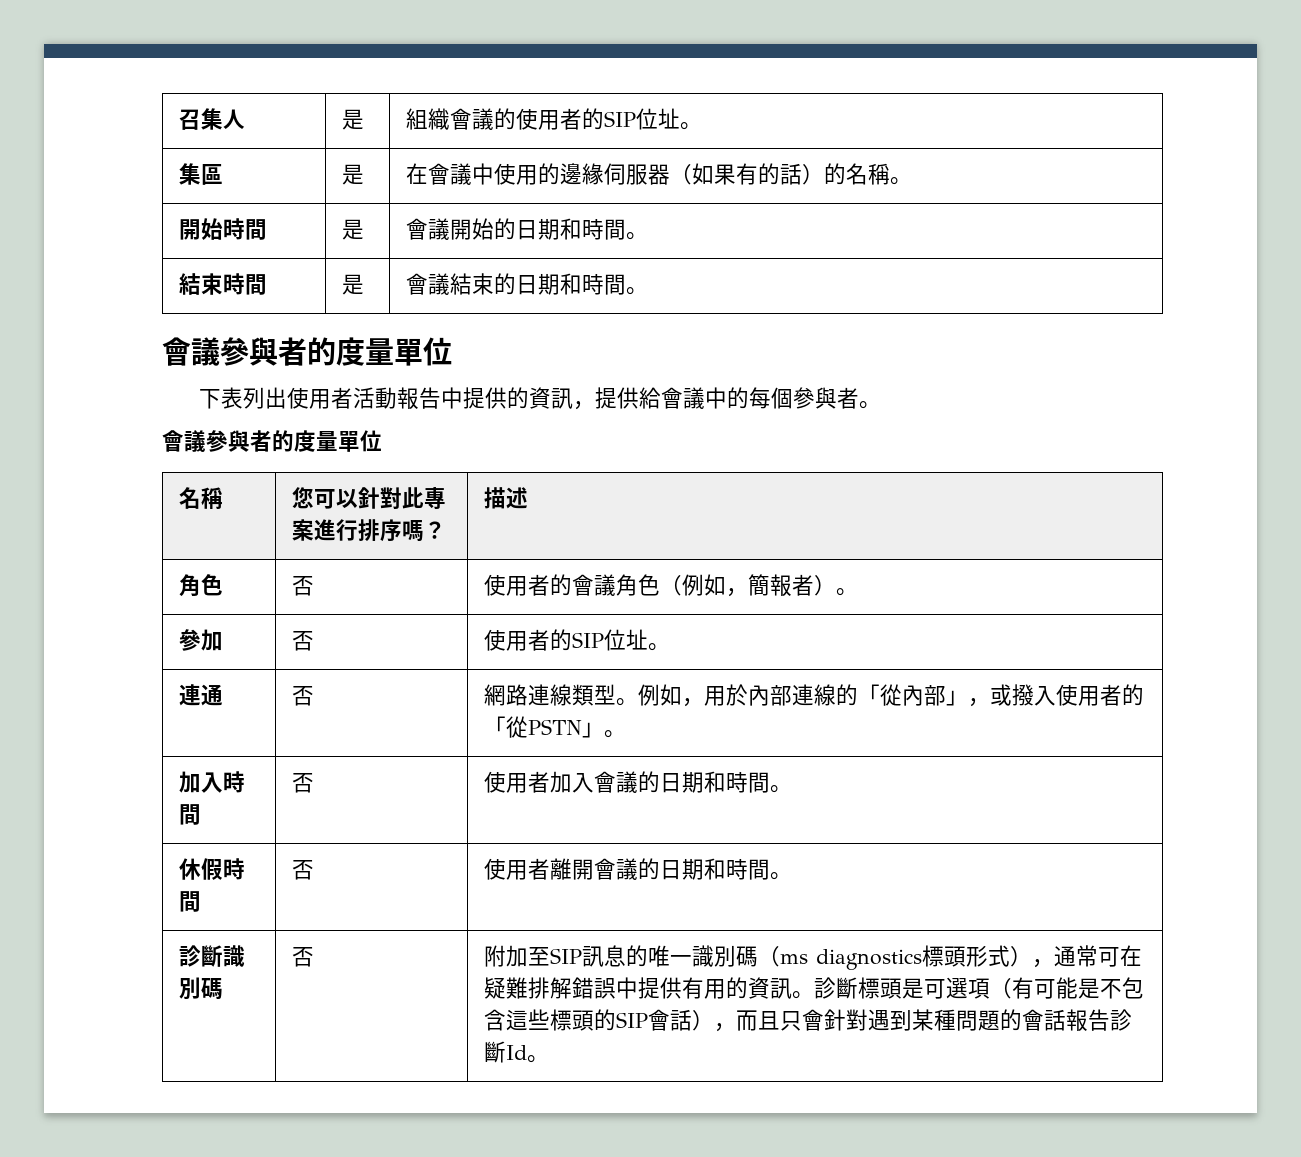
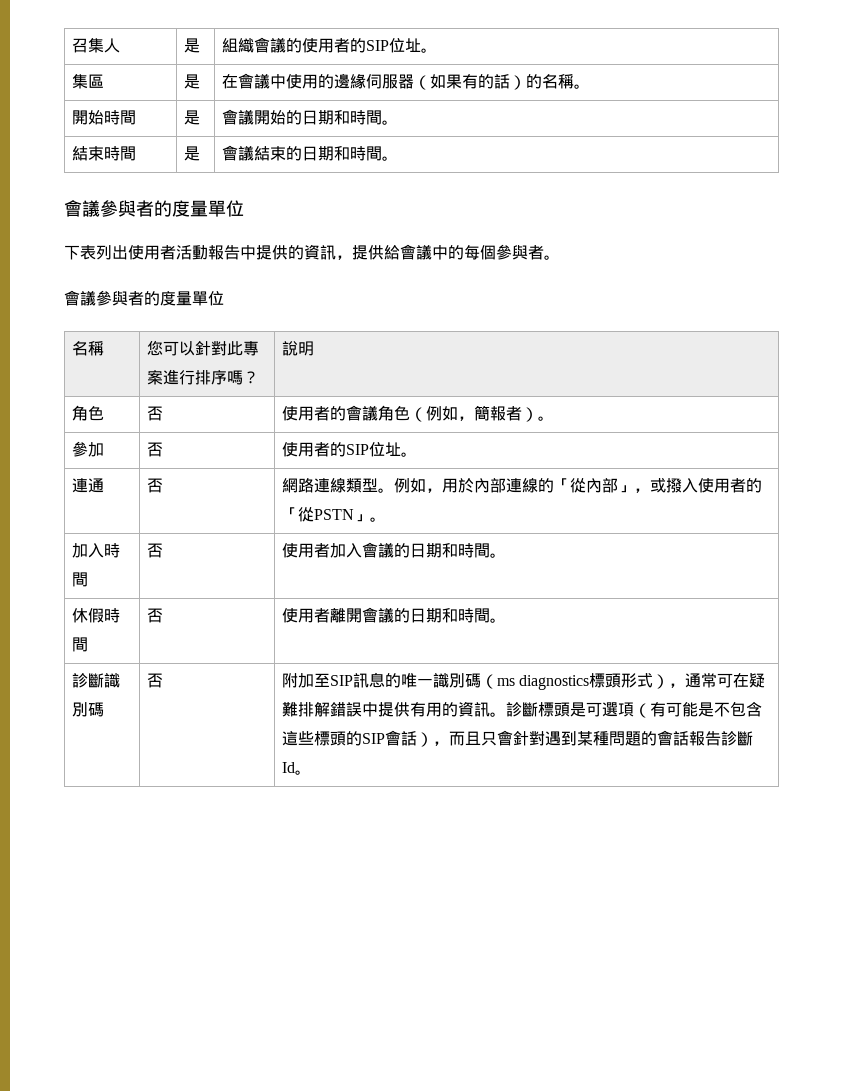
- 名稱 | 您可以針對此專案進行排序嗎？ | 描述
+ 名稱 | 您可以針對此專案進行排序嗎？ | 說明

